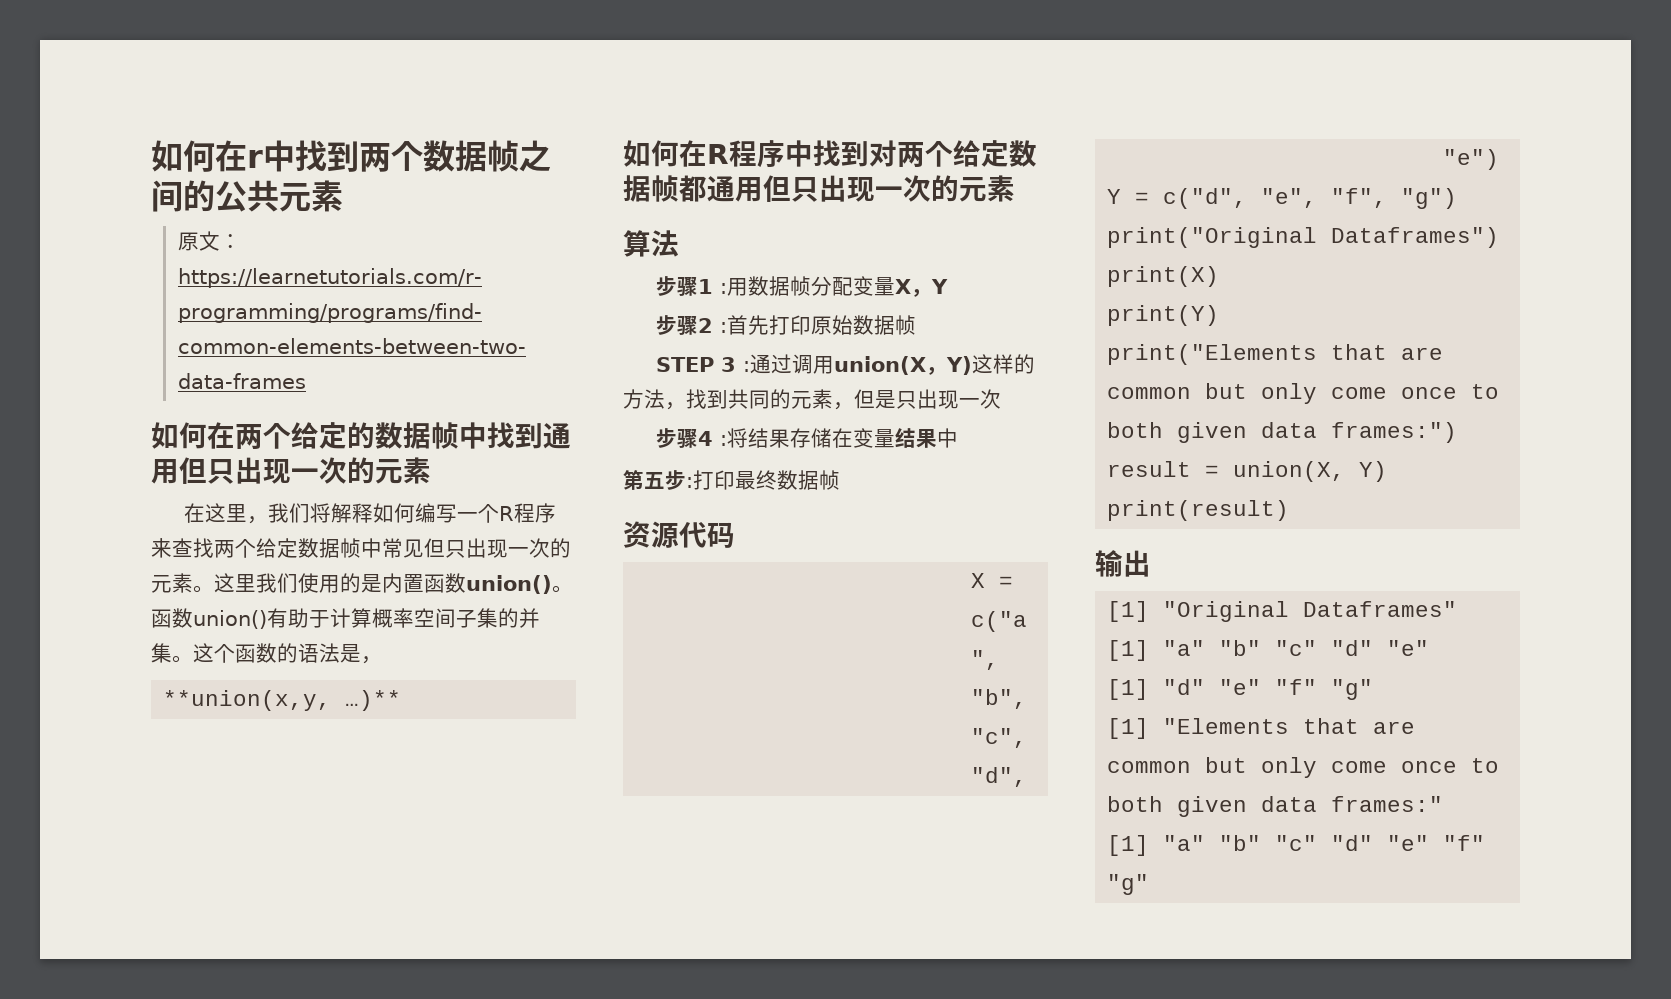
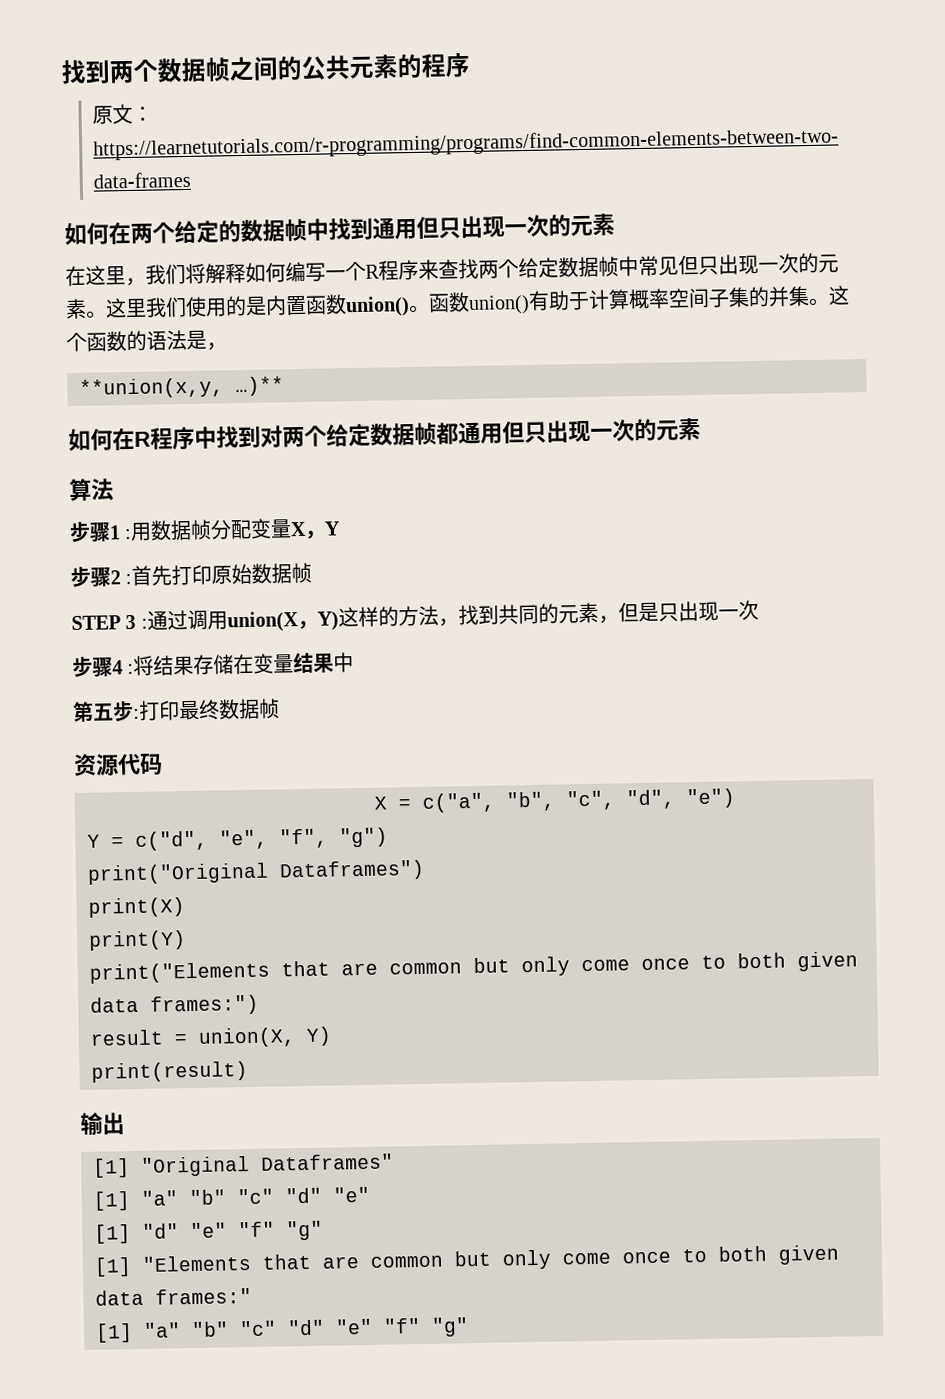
- 如何在r中找到两个数据帧之间的公共元素
+ 找到两个数据帧之间的公共元素的程序

